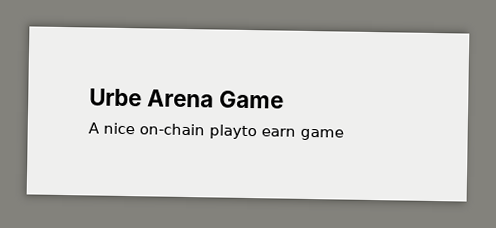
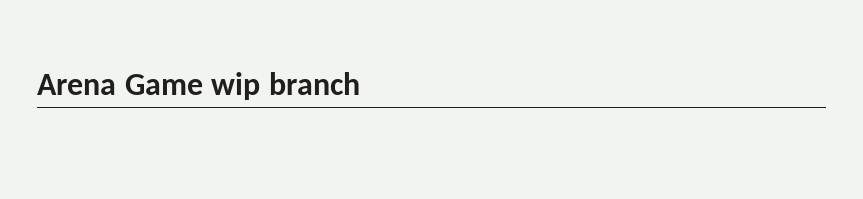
- Urbe Arena Game
- A nice on-chain playto earn game
+ Arena Game wip branch

